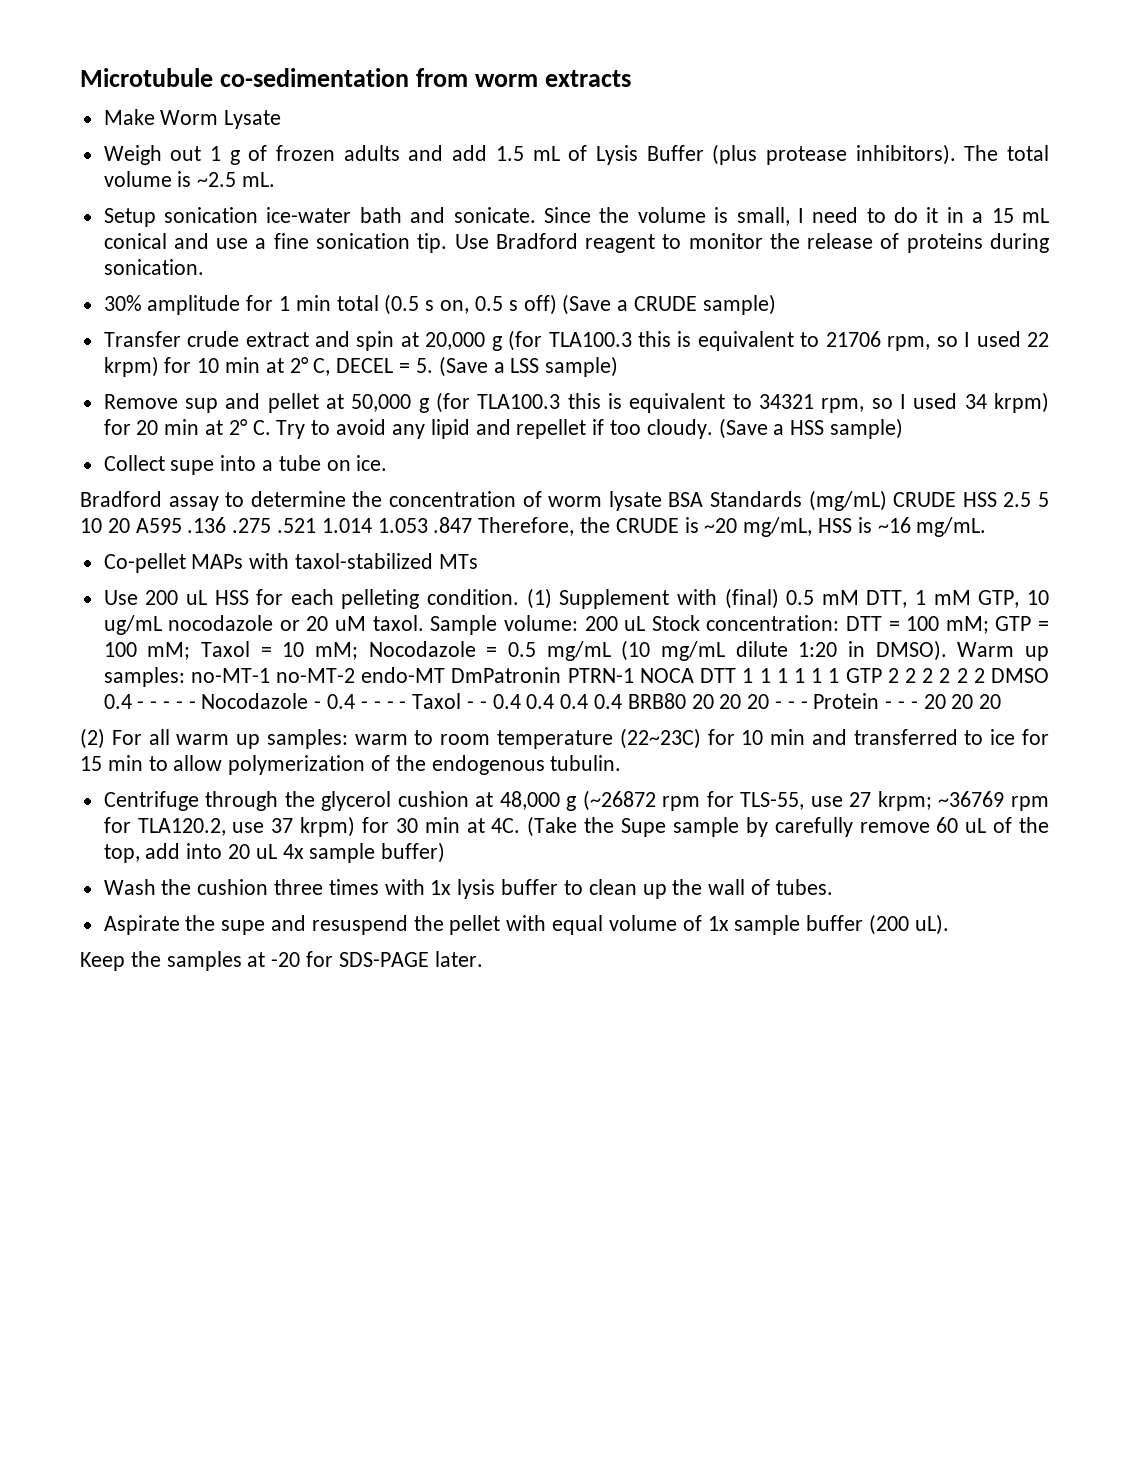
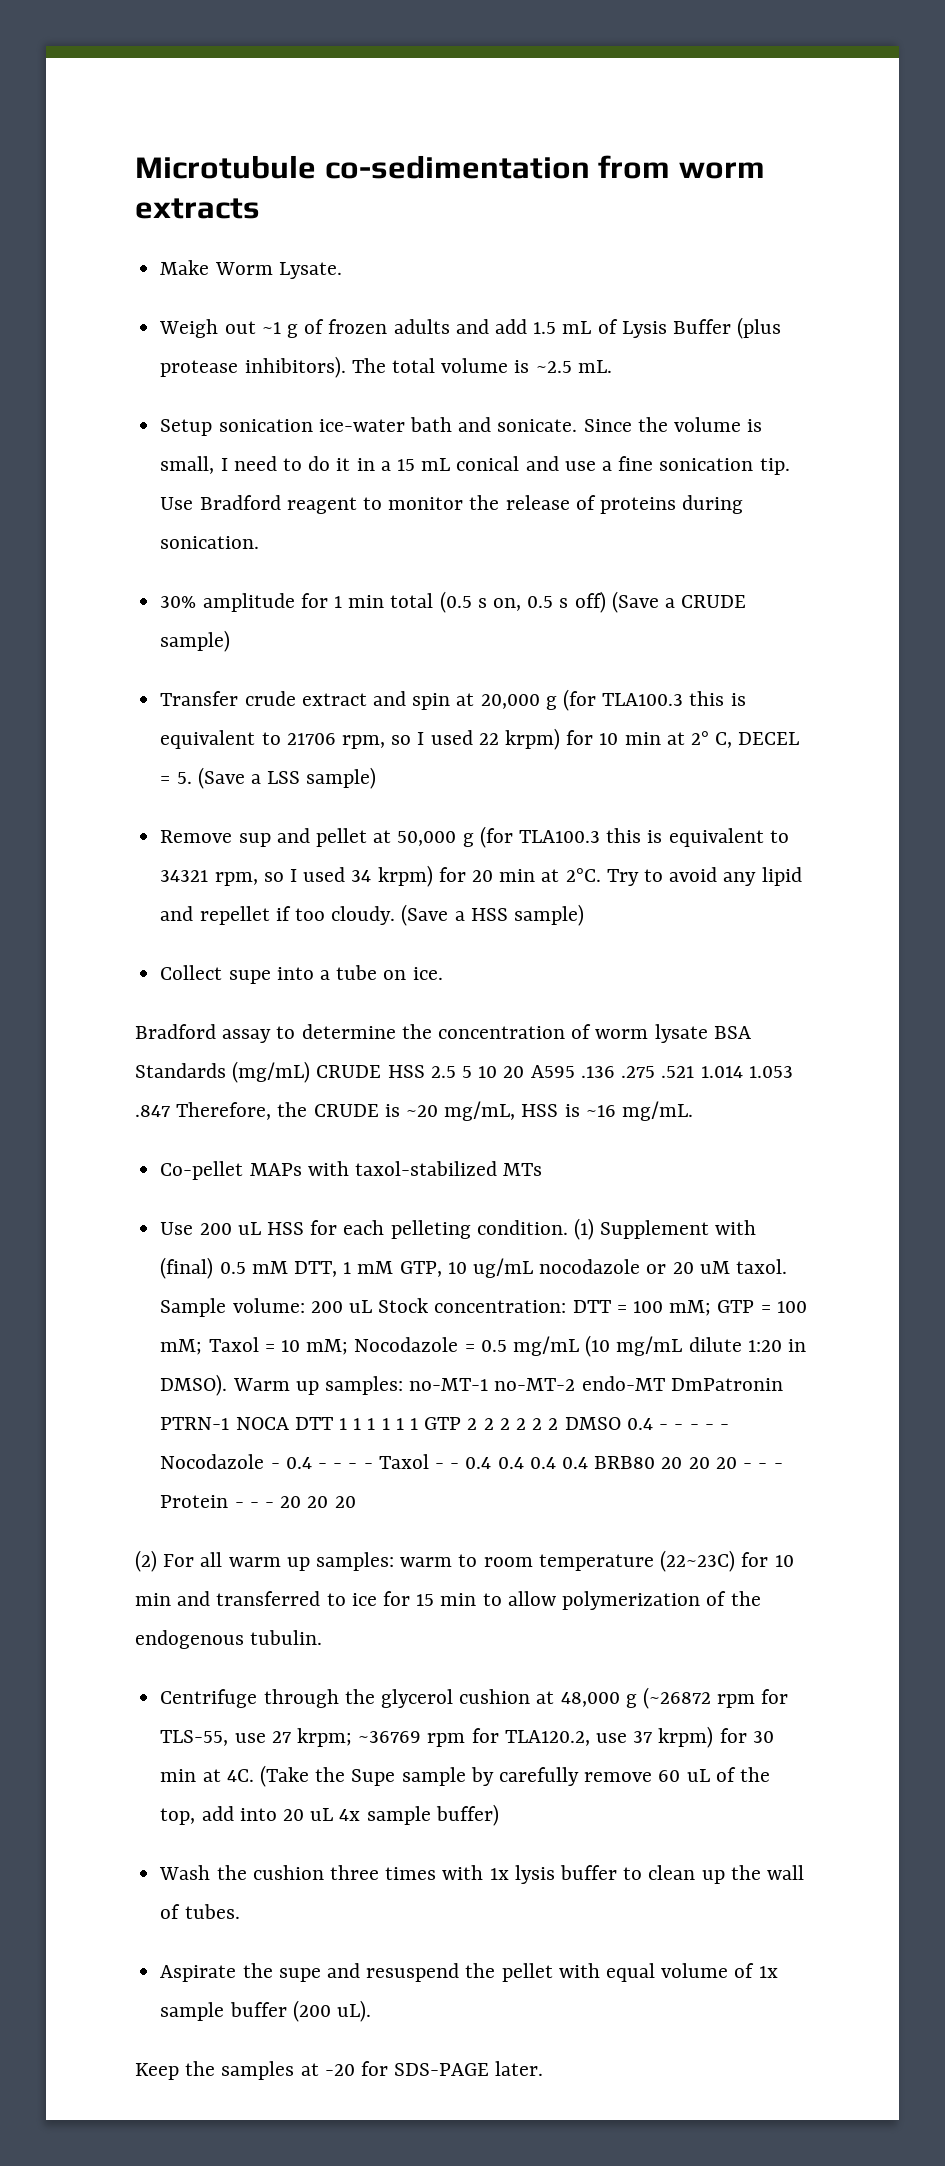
- Make Worm Lysate
+ Make Worm Lysate.
- Weigh out 1 g of frozen adults and add 1.5 mL of Lysis Buffer (plus protease inhibitors).
+ Weigh out ~1 g of frozen adults and add 1.5 mL of Lysis Buffer (plus protease inhibitors).
- Remove sup and pellet at 50,000 g (for TLA100.3 this is equivalent to 34321 rpm, so I used 34 krpm) for 20 min at 2° C. Try to avoid any lipid and repellet if too cloudy.
+ Remove sup and pellet at 50,000 g (for TLA100.3 this is equivalent to 34321 rpm, so I used 34 krpm) for 20 min at 2°C. Try to avoid any lipid and repellet if too cloudy.

